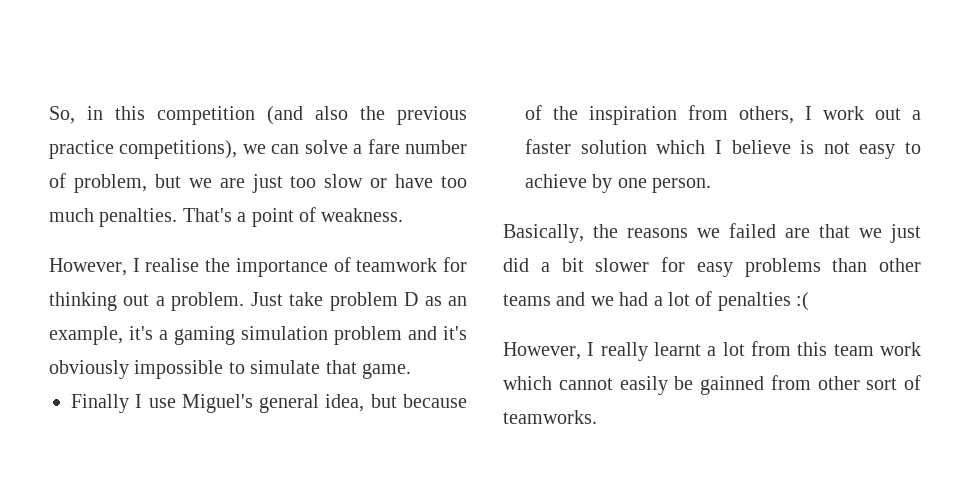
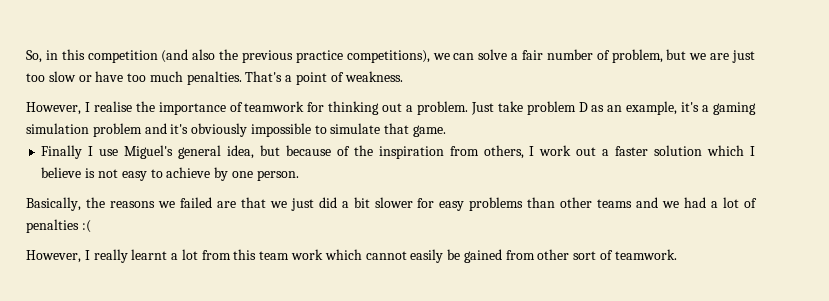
- So, in this competition (and also the previous practice competitions), we can solve a fare number of problem, but we are just too slow or have too much penalties.
+ So, in this competition (and also the previous practice competitions), we can solve a fair number of problem, but we are just too slow or have too much penalties.
- However, I really learnt a lot from this team work which cannot easily be gainned from other sort of teamworks.
+ However, I really learnt a lot from this team work which cannot easily be gained from other sort of teamwork.

